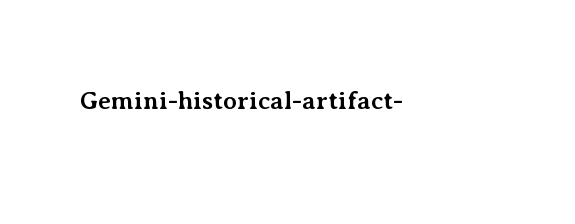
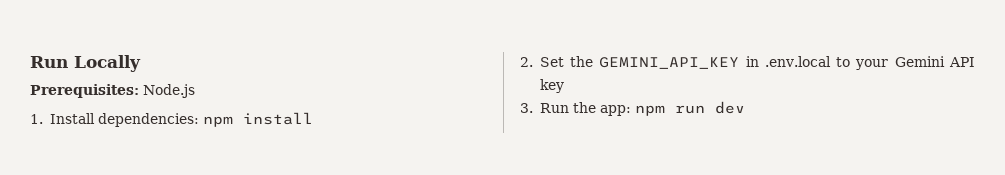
- Gemini-historical-artifact-
+ Run Locally
+ Prerequisites: Node.js
+ 1. Install dependencies: npm install
+ 2. Set the GEMINI_API_KEY in .env.local to your Gemini API key
+ 3. Run the app: npm run dev

